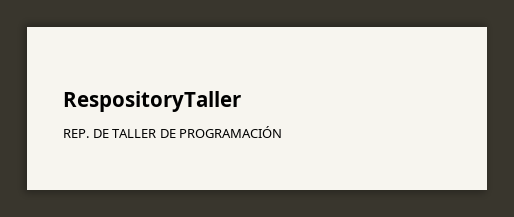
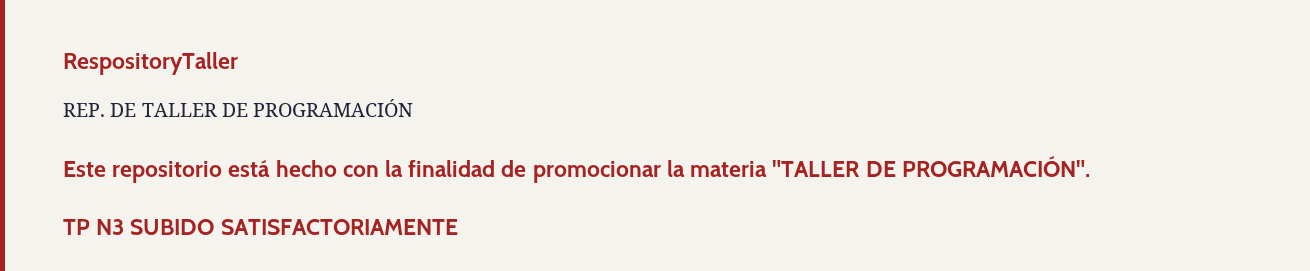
+ Este repositorio está hecho con la finalidad de promocionar la materia "TALLER DE PROGRAMACIÓN".
+ TP N3 SUBIDO SATISFACTORIAMENTE

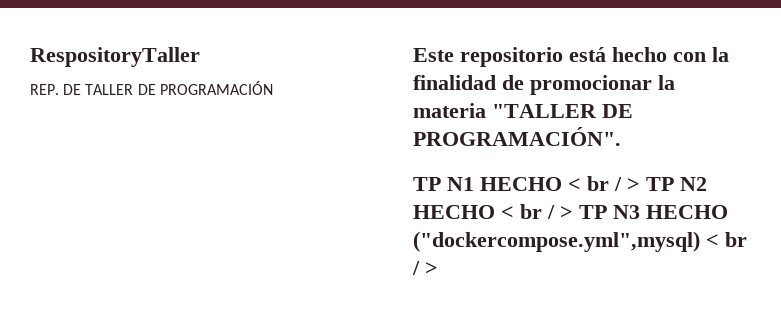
- TP N3 SUBIDO SATISFACTORIAMENTE
+ TP N1 HECHO < br / > TP N2 HECHO < br / > TP N3 HECHO ("dockercompose.yml",mysql) < br / >

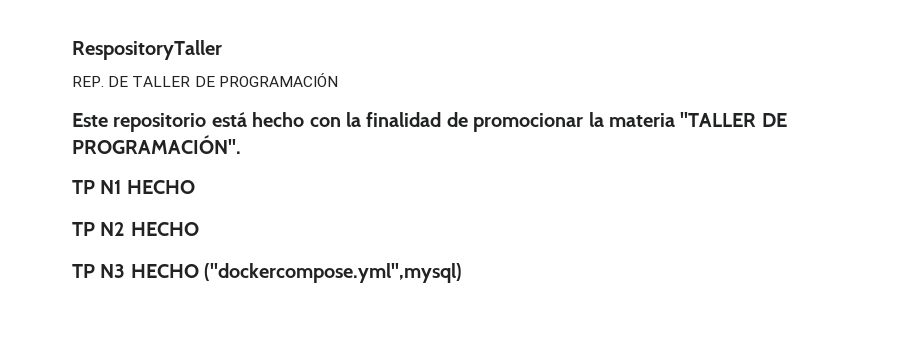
- TP N1 HECHO < br / > TP N2 HECHO < br / > TP N3 HECHO ("dockercompose.yml",mysql) < br / >
+ TP N1 HECHO
+ TP N2 HECHO
+ TP N3 HECHO ("dockercompose.yml",mysql)

